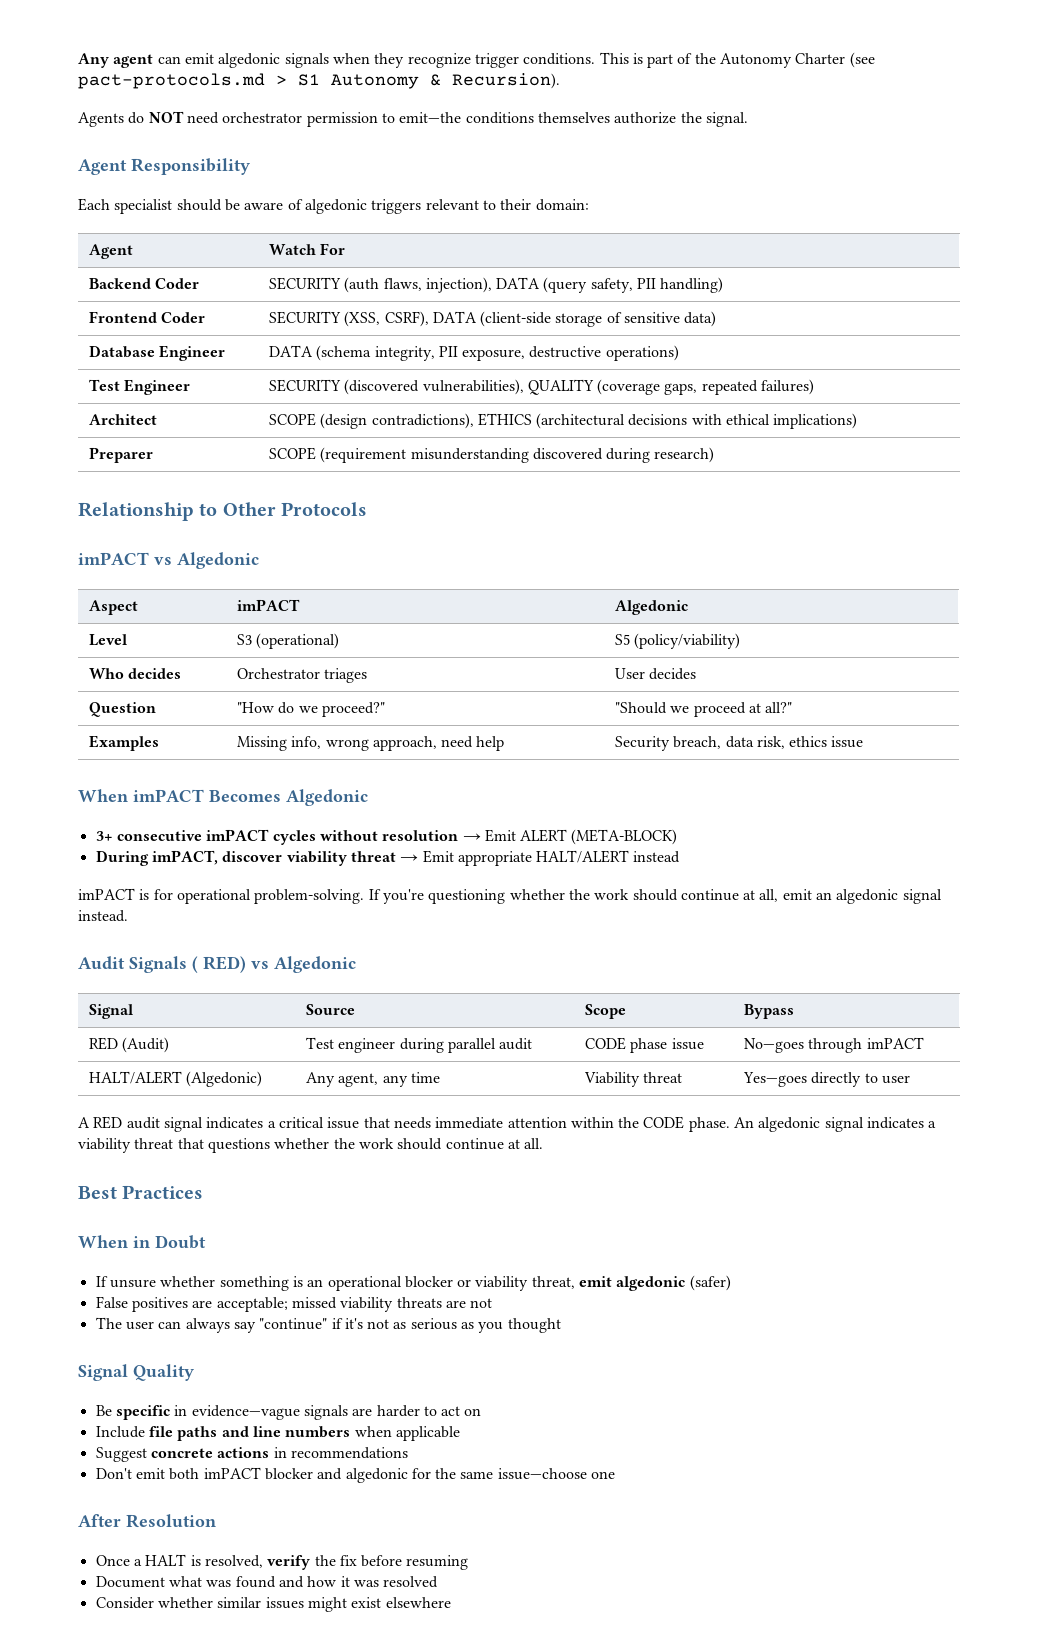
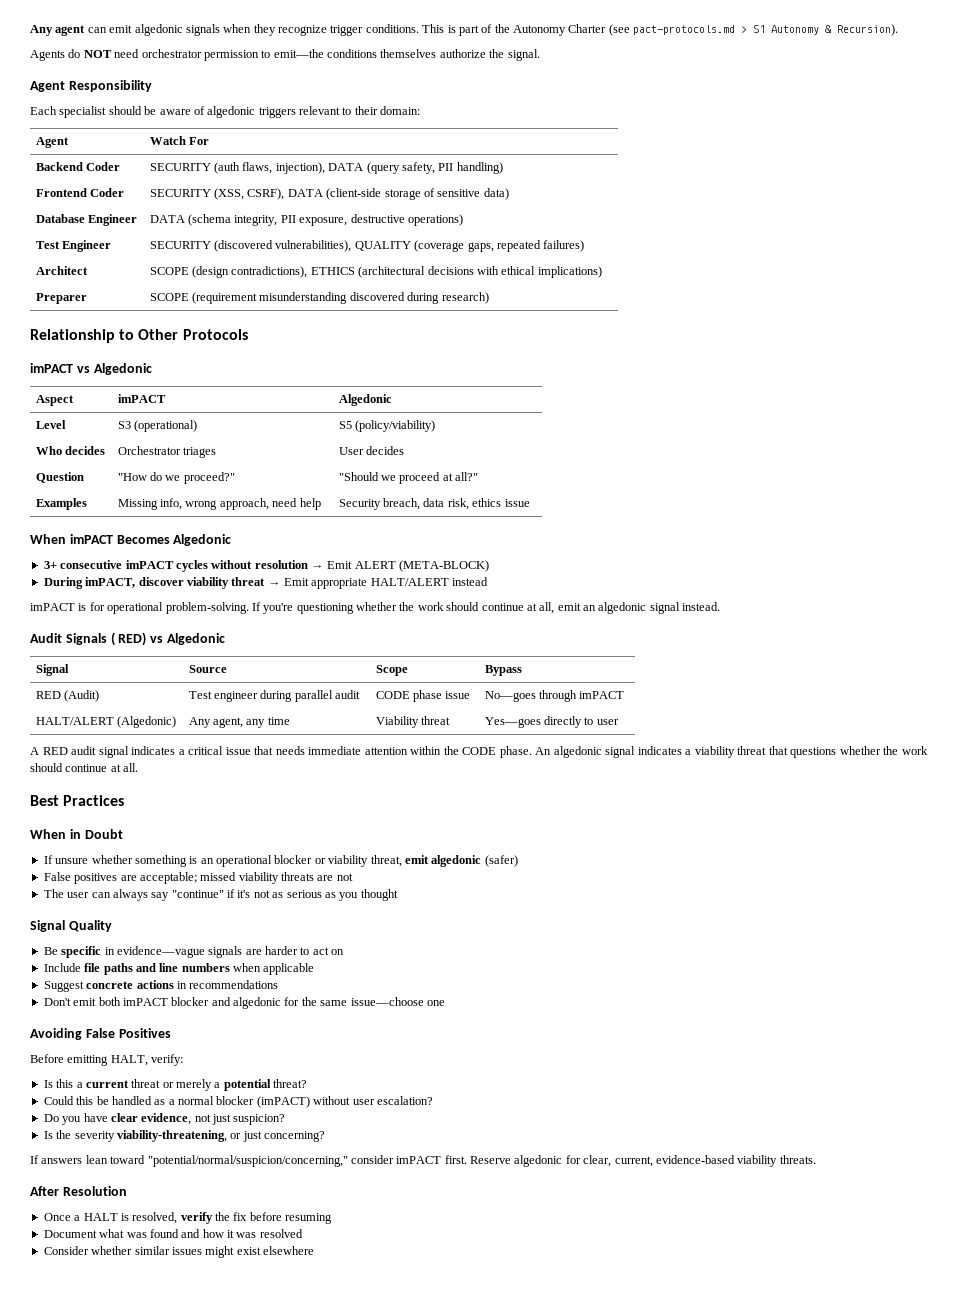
+ Avoiding False Positives
+ Before emitting HALT, verify:
+ Is this a current threat or merely a potential threat?
+ Could this be handled as a normal blocker (imPACT) without user escalation?
+ Do you have clear evidence, not just suspicion?
+ Is the severity viability-threatening, or just concerning?
+ If answers lean toward "potential/normal/suspicion/concerning," consider imPACT first. Reserve algedonic for clear, current, evidence-based viability threats.

